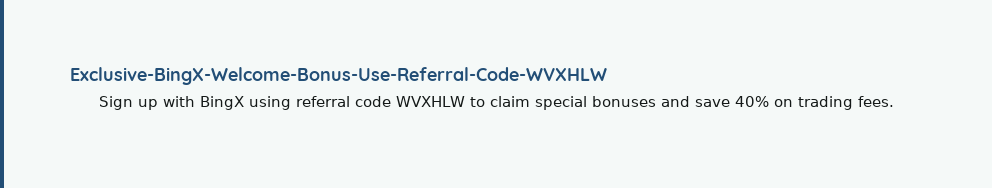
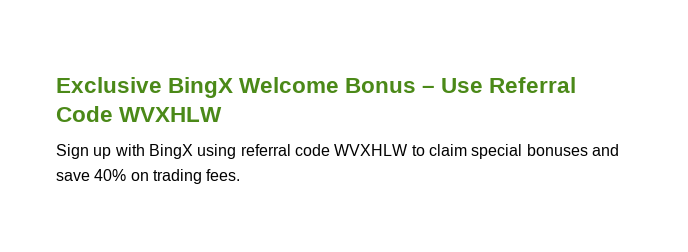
- Exclusive-BingX-Welcome-Bonus-Use-Referral-Code-WVXHLW
+ Exclusive BingX Welcome Bonus – Use Referral Code WVXHLW

